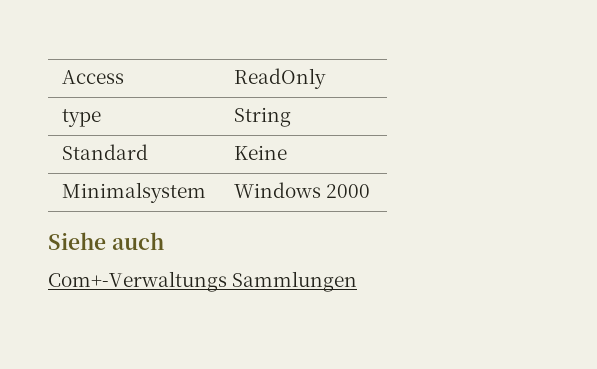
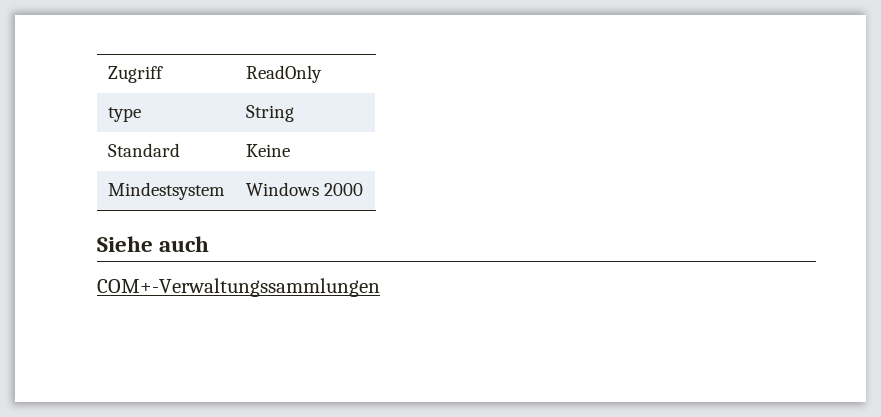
- Access | ReadOnly
+ Zugriff | ReadOnly
- Minimalsystem | Windows 2000
+ Mindestsystem | Windows 2000
- Com+-Verwaltungs Sammlungen
+ COM+-Verwaltungssammlungen

